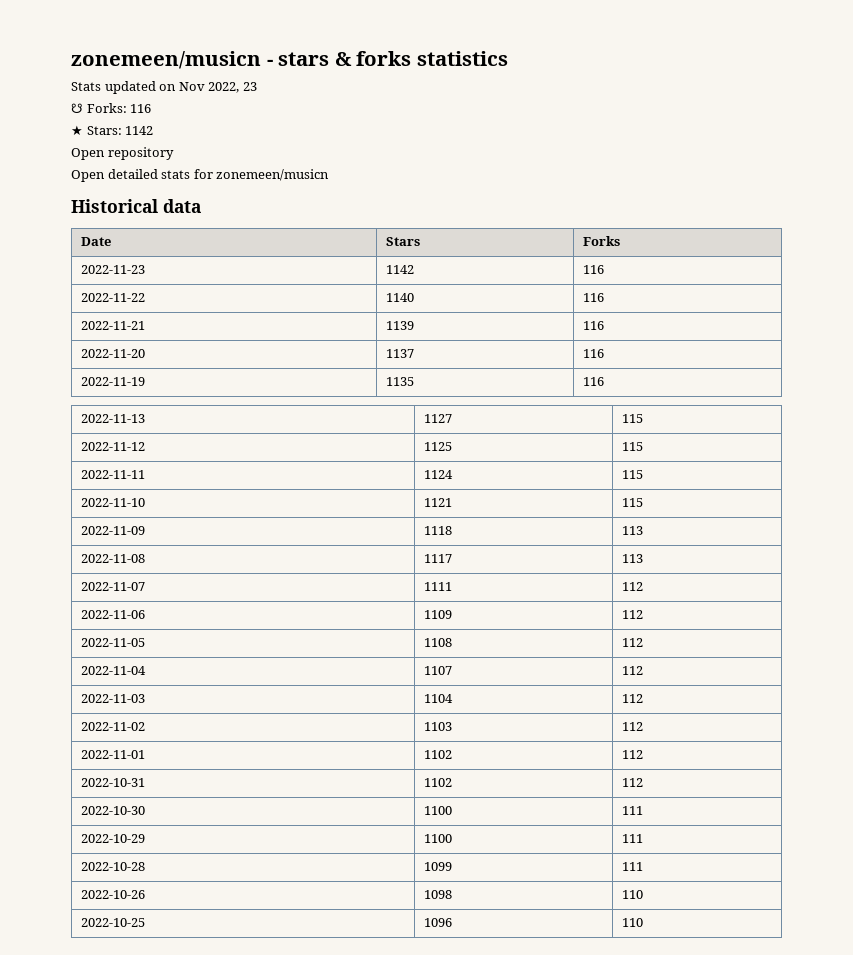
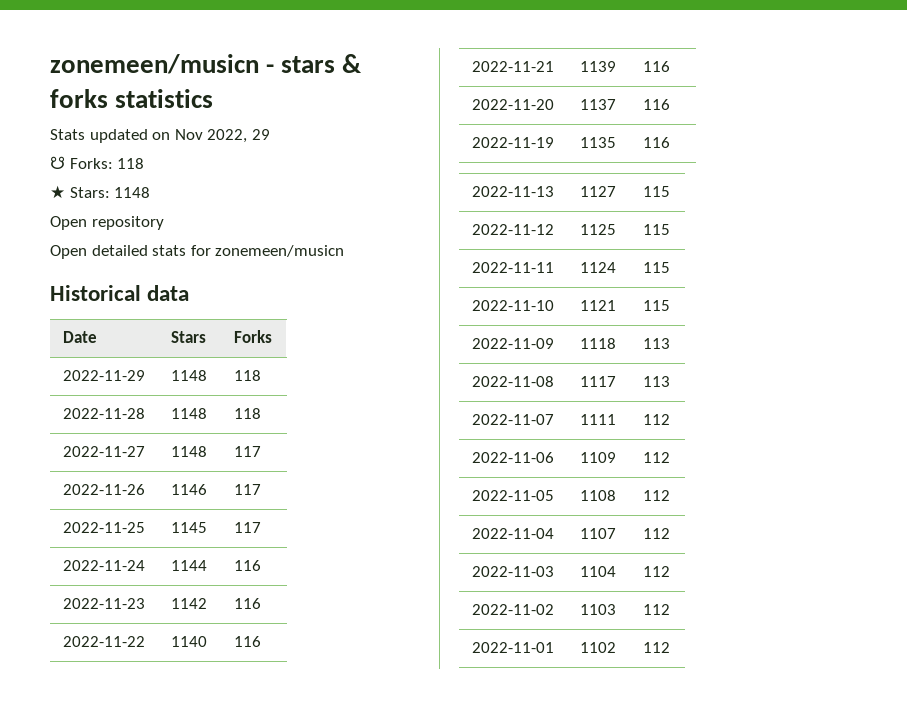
- Stats updated on Nov 2022, 23
+ Stats updated on Nov 2022, 29
- ☋ Forks: 116
+ ☋ Forks: 118
- ★ Stars: 1142
+ ★ Stars: 1148
+ 2022-11-29 | 1148 | 118
+ 2022-11-28 | 1148 | 118
+ 2022-11-27 | 1148 | 117
+ 2022-11-26 | 1146 | 117
+ 2022-11-25 | 1145 | 117
+ 2022-11-24 | 1144 | 116
- 2022-10-31 | 1102 | 112
- 2022-10-30 | 1100 | 111
- 2022-10-29 | 1100 | 111
- 2022-10-28 | 1099 | 111
- 2022-10-26 | 1098 | 110
- 2022-10-25 | 1096 | 110

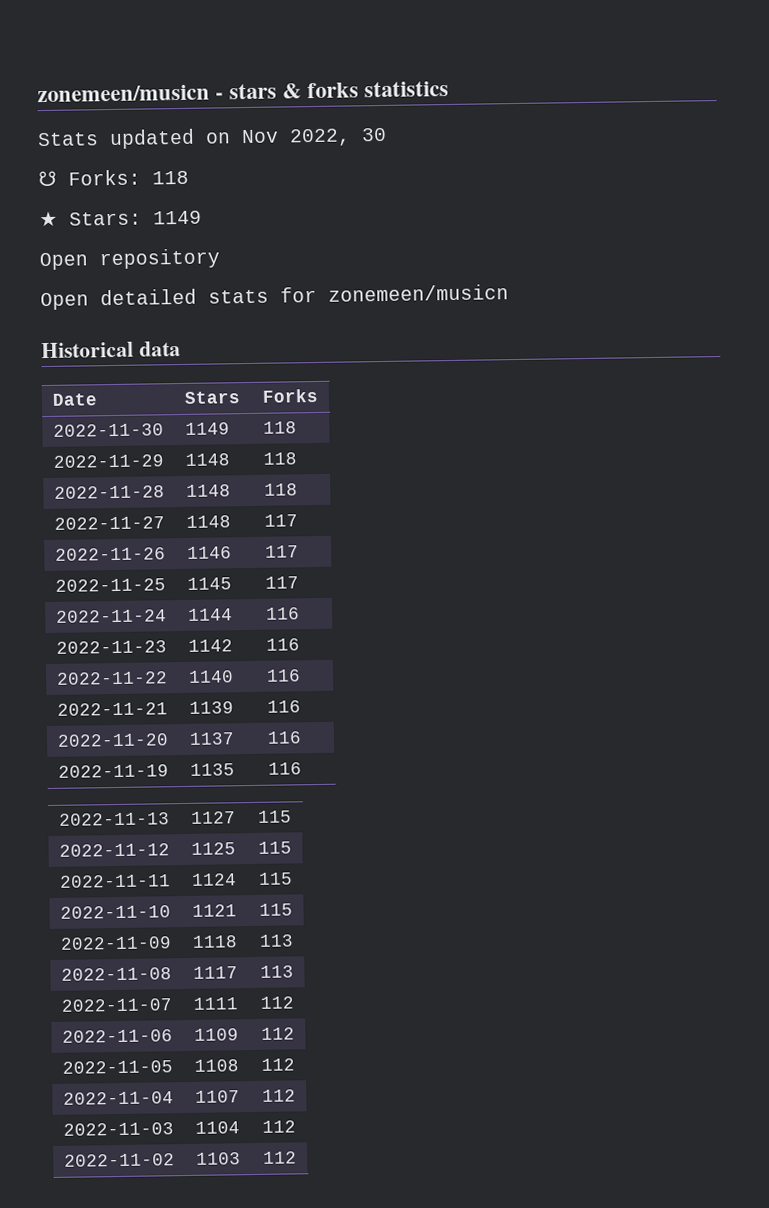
- Stats updated on Nov 2022, 29
+ Stats updated on Nov 2022, 30
- ★ Stars: 1148
+ ★ Stars: 1149
+ 2022-11-30 | 1149 | 118
- 2022-11-01 | 1102 | 112

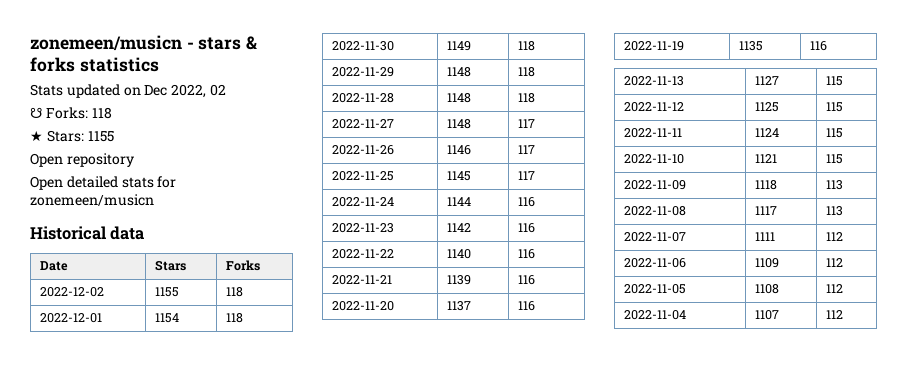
- Stats updated on Nov 2022, 30
+ Stats updated on Dec 2022, 02
- ★ Stars: 1149
+ ★ Stars: 1155
+ 2022-12-02 | 1155 | 118
+ 2022-12-01 | 1154 | 118
- 2022-11-03 | 1104 | 112
- 2022-11-02 | 1103 | 112

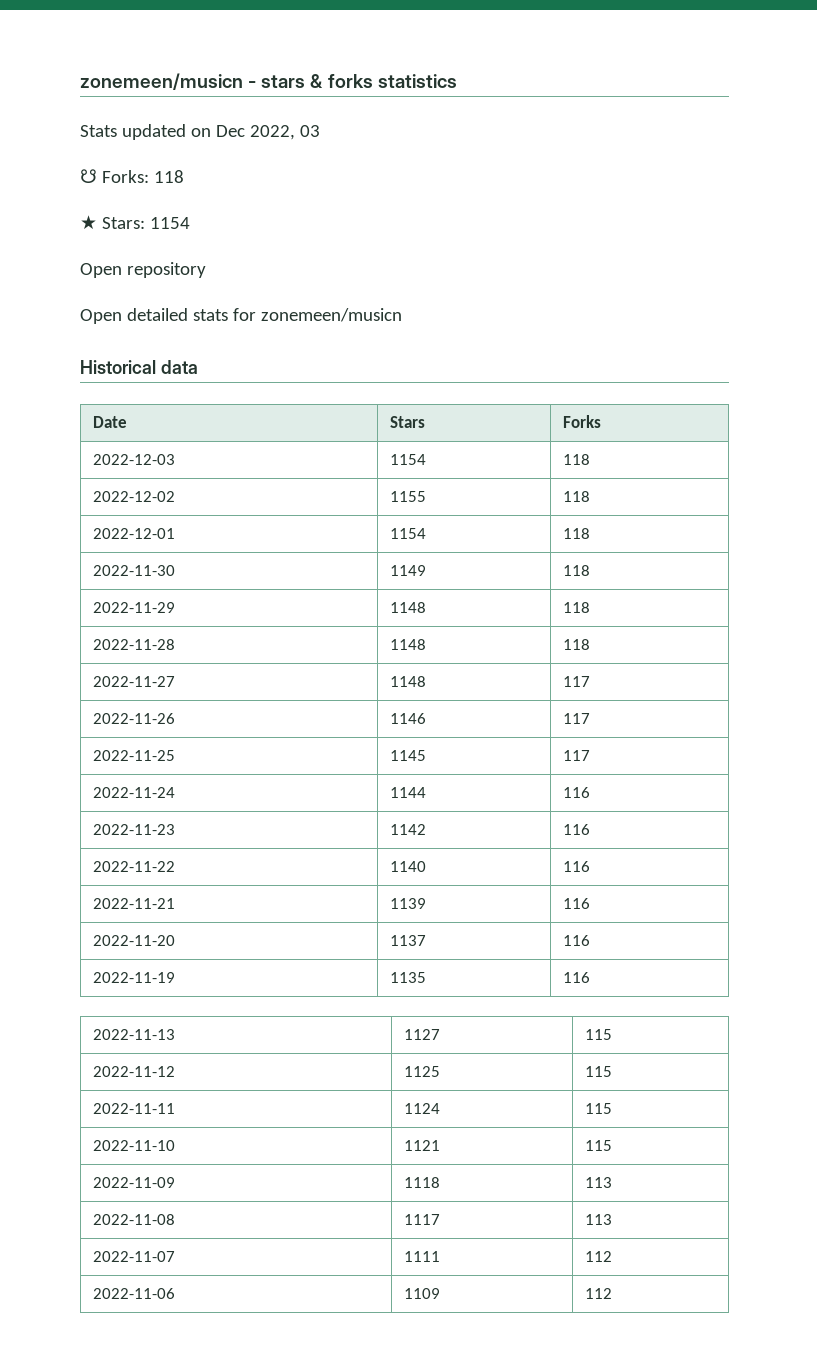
- Stats updated on Dec 2022, 02
+ Stats updated on Dec 2022, 03
- ★ Stars: 1155
+ ★ Stars: 1154
+ 2022-12-03 | 1154 | 118
- 2022-11-05 | 1108 | 112
- 2022-11-04 | 1107 | 112

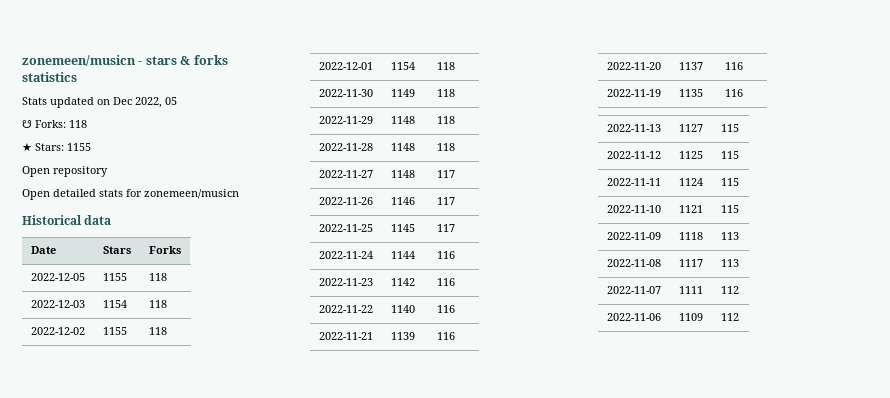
- Stats updated on Dec 2022, 03
+ Stats updated on Dec 2022, 05
- ★ Stars: 1154
+ ★ Stars: 1155
+ 2022-12-05 | 1155 | 118

